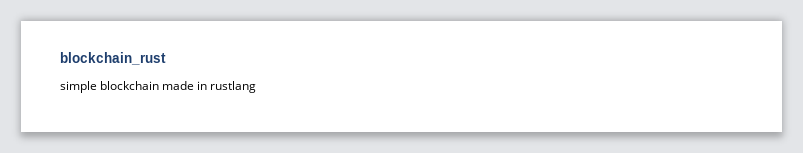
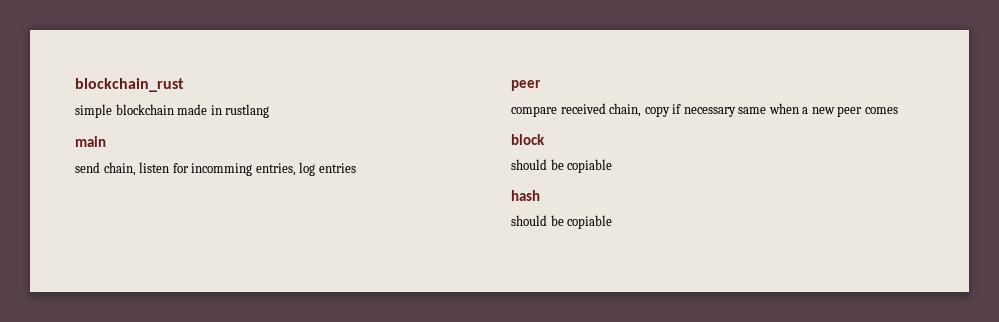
+ main
+ send chain, listen for incomming entries, log entries
+ peer
+ compare received chain, copy if necessary same when a new peer comes
+ block
+ should be copiable
+ hash
+ should be copiable

